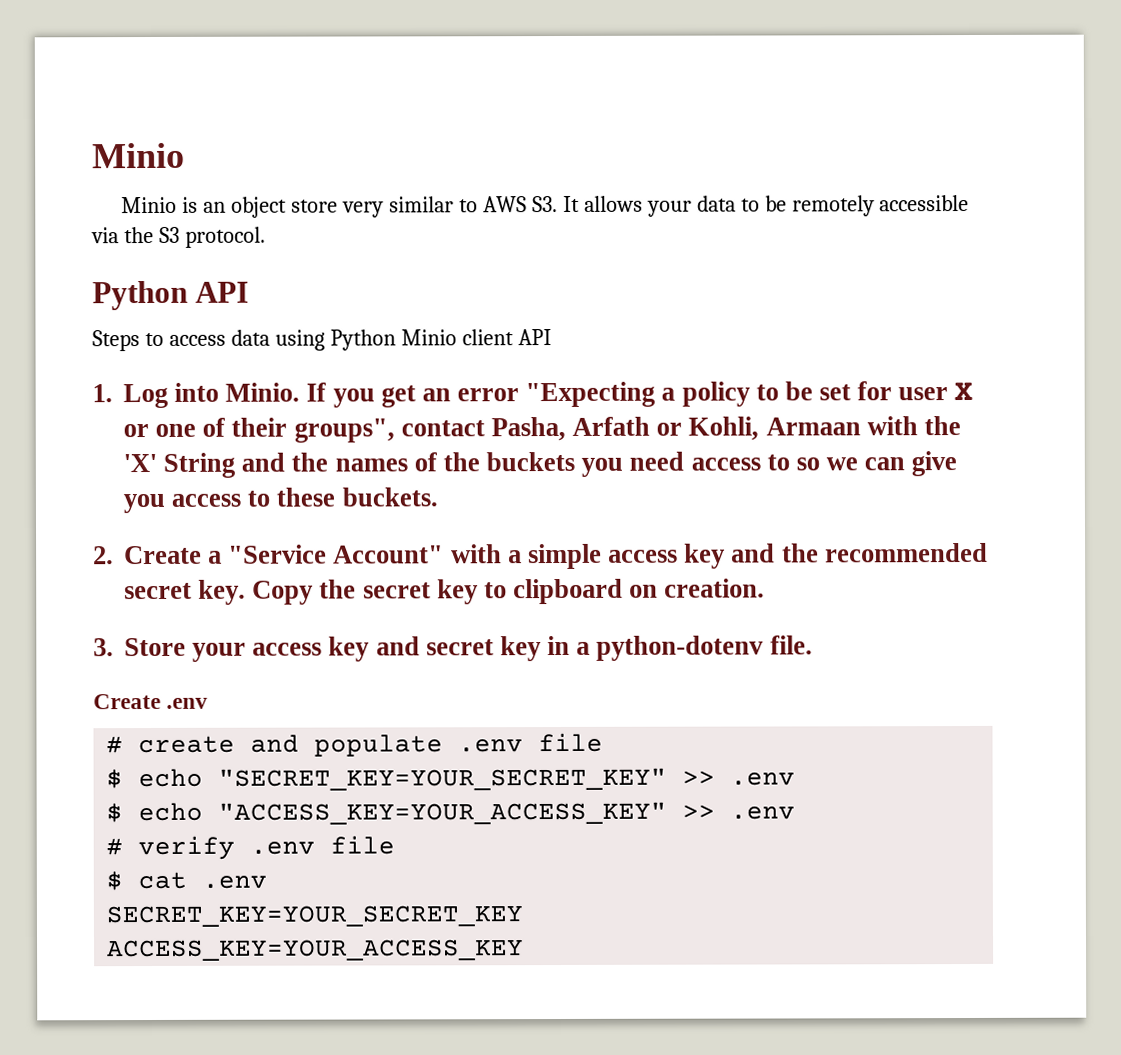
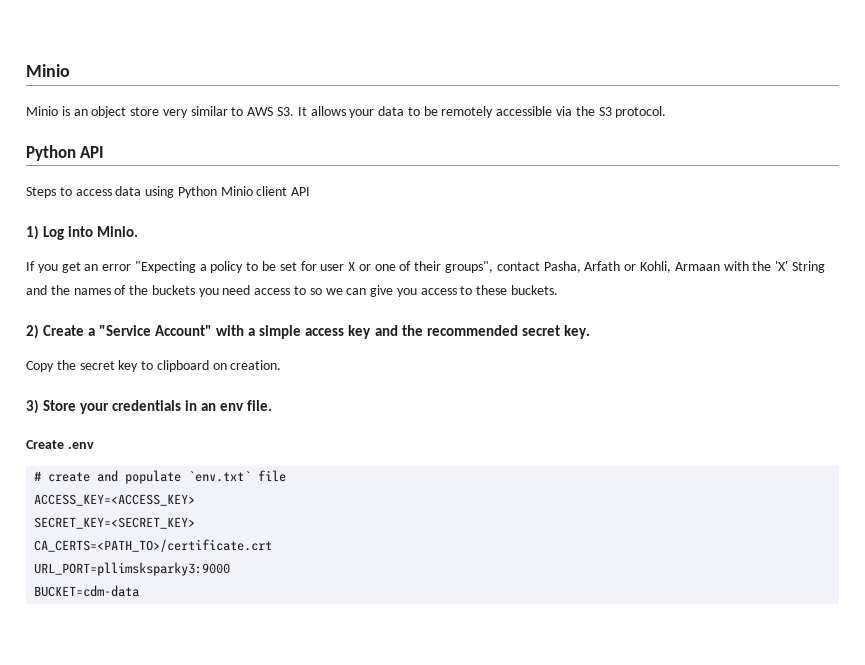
- 1. Log into Minio. If you get an error "Expecting a policy to be set for user X or one of their groups", contact Pasha, Arfath or Kohli, Armaan with the 'X' String and the names of the buckets you need access to so we can give you access to these buckets.
+ 1) Log into Minio.
+ If you get an error "Expecting a policy to be set for user X or one of their groups", contact Pasha, Arfath or Kohli, Armaan with the 'X' String and the names of the buckets you need access to so we can give you access to these buckets.
- 2. Create a "Service Account" with a simple access key and the recommended secret key. Copy the secret key to clipboard on creation.
+ 2) Create a "Service Account" with a simple access key and the recommended secret key.
+ Copy the secret key to clipboard on creation.
- 3. Store your access key and secret key in a python-dotenv file.
+ 3) Store your credentials in an env file.
- # create and populate .env file
- $ echo "SECRET_KEY=YOUR_SECRET_KEY" >> .env
- $ echo "ACCESS_KEY=YOUR_ACCESS_KEY" >> .env
- # verify .env file
- $ cat .env
- SECRET_KEY=YOUR_SECRET_KEY
- ACCESS_KEY=YOUR_ACCESS_KEY
+ # create and populate `env.txt` file
+ ACCESS_KEY=<ACCESS_KEY>
+ SECRET_KEY=<SECRET_KEY>
+ CA_CERTS=<PATH_TO>/certificate.crt
+ URL_PORT=pllimsksparky3:9000
+ BUCKET=cdm-data

